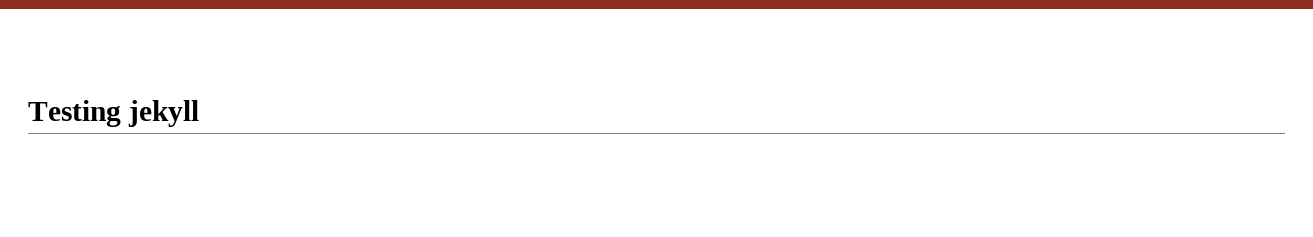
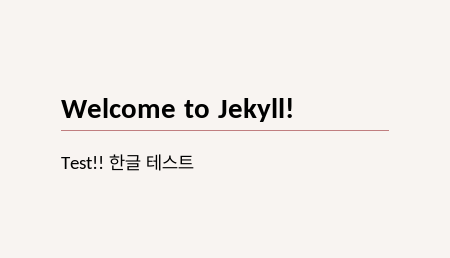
- Testing jekyll
+ Welcome to Jekyll!
+ Test!! 한글 테스트

